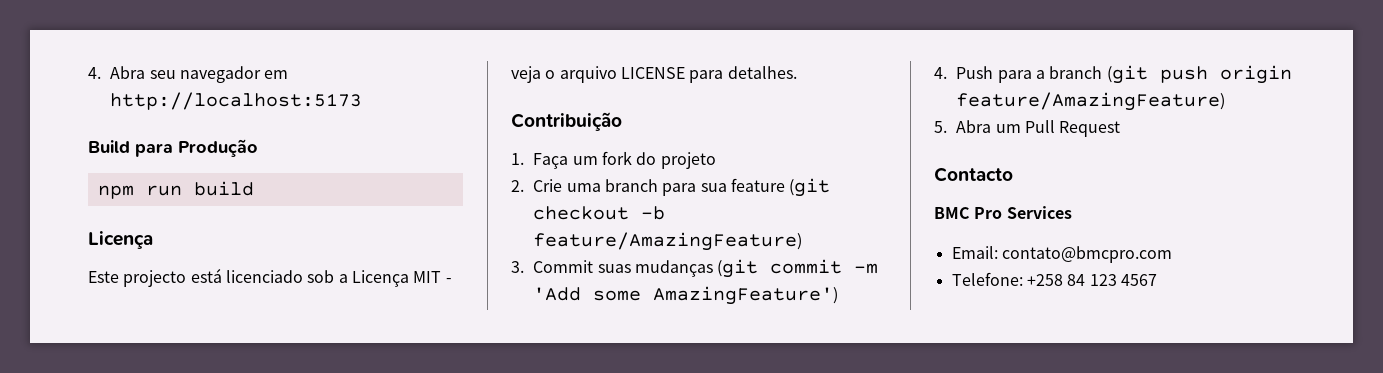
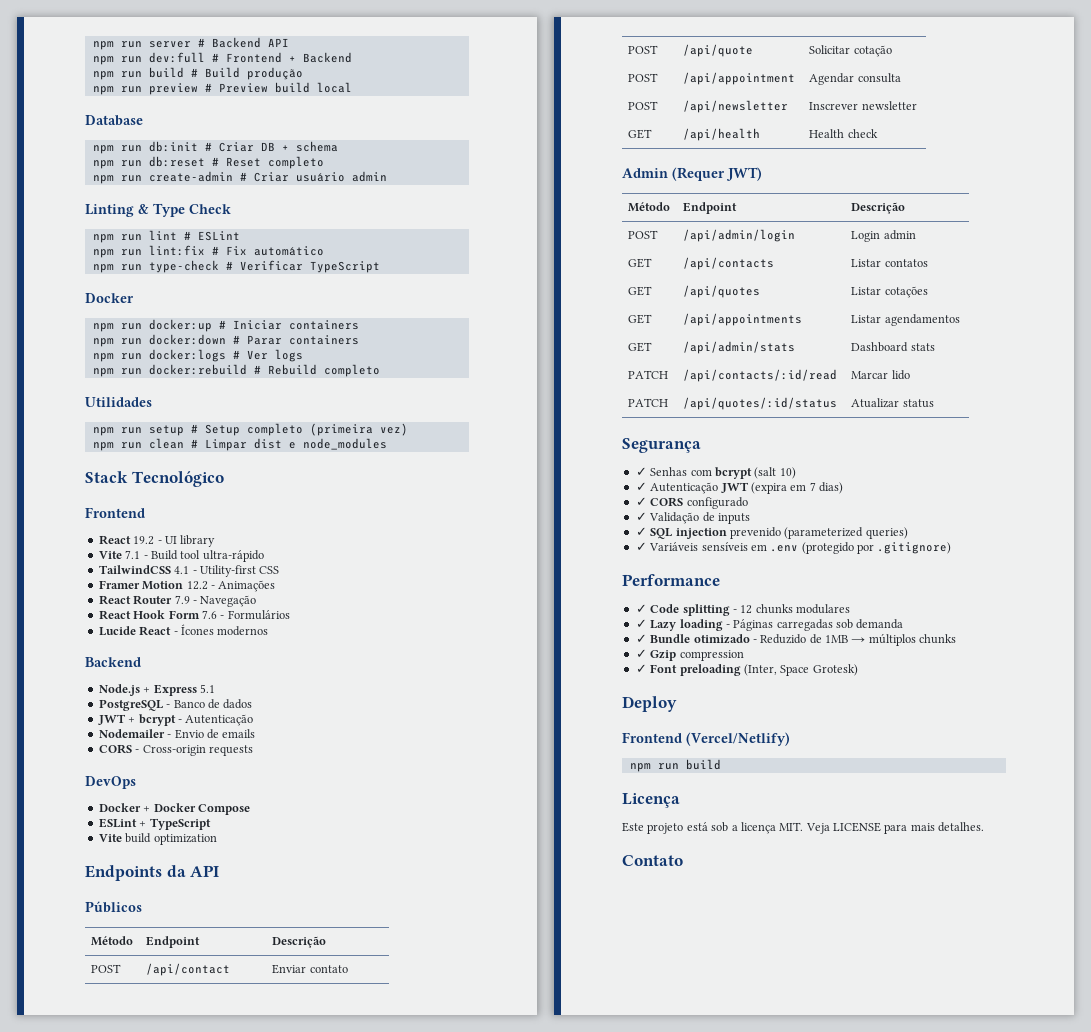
- 4. Abra seu navegador em http://localhost:5173
- Build para Produção
+ npm run server # Backend API
+ npm run dev:full # Frontend + Backend
+ npm run build # Build produção
+ npm run preview # Preview build local
+ Database
+ npm run db:init # Criar DB + schema
+ npm run db:reset # Reset completo
+ npm run create-admin # Criar usuário admin
+ Linting & Type Check
+ npm run lint # ESLint
+ npm run lint:fix # Fix automático
+ npm run type-check # Verificar TypeScript
+ Docker
+ npm run docker:up # Iniciar containers
+ npm run docker:down # Parar containers
+ npm run docker:logs # Ver logs
+ npm run docker:rebuild # Rebuild completo
+ Utilidades
+ npm run setup # Setup completo (primeira vez)
+ npm run clean # Limpar dist e node_modules
+ Stack Tecnológico
+ Frontend
+ React 19.2 - UI library
+ Vite 7.1 - Build tool ultra-rápido
+ TailwindCSS 4.1 - Utility-first CSS
+ Framer Motion 12.2 - Animações
+ React Router 7.9 - Navegação
+ React Hook Form 7.6 - Formulários
+ Lucide React - Ícones modernos
+ Backend
+ Node.js + Express 5.1
+ PostgreSQL - Banco de dados
+ JWT + bcrypt - Autenticação
+ Nodemailer - Envio de emails
+ CORS - Cross-origin requests
+ DevOps
+ Docker + Docker Compose
+ ESLint + TypeScript
+ Vite build optimization
+ Endpoints da API
+ Públicos
+ Método | Endpoint | Descrição
+ POST | /api/contact | Enviar contato
+ POST | /api/quote | Solicitar cotação
+ POST | /api/appointment | Agendar consulta
+ POST | /api/newsletter | Inscrever newsletter
+ GET | /api/health | Health check
+ Admin (Requer JWT)
+ Método | Endpoint | Descrição
+ POST | /api/admin/login | Login admin
+ GET | /api/contacts | Listar contatos
+ GET | /api/quotes | Listar cotações
+ GET | /api/appointments | Listar agendamentos
+ GET | /api/admin/stats | Dashboard stats
+ PATCH | /api/contacts/:id/read | Marcar lido
+ PATCH | /api/quotes/:id/status | Atualizar status
+ Segurança
+ ✓ Senhas com bcrypt (salt 10)
+ ✓ Autenticação JWT (expira em 7 dias)
+ ✓ CORS configurado
+ ✓ Validação de inputs
+ ✓ SQL injection prevenido (parameterized queries)
+ ✓ Variáveis sensíveis em .env (protegido por .gitignore)
+ Performance
+ ✓ Code splitting - 12 chunks modulares
+ ✓ Lazy loading - Páginas carregadas sob demanda
+ ✓ Bundle otimizado - Reduzido de 1MB → múltiplos chunks
+ ✓ Gzip compression
+ ✓ Font preloading (Inter, Space Grotesk)
+ Deploy
+ Frontend (Vercel/Netlify)
- Este projecto está licenciado sob a Licença MIT - veja o arquivo LICENSE para detalhes.
+ Este projeto está sob a licença MIT. Veja LICENSE para mais detalhes.
- Contribuição
- 1. Faça um fork do projeto
- 2. Crie uma branch para sua feature (git checkout -b feature/AmazingFeature)
- 3. Commit suas mudanças (git commit -m 'Add some AmazingFeature')
- 4. Push para a branch (git push origin feature/AmazingFeature)
- 5. Abra um Pull Request
- Contacto
- BMC Pro Services
- Email: contato@bmcpro.com
- Telefone: +258 84 123 4567
+ Contato

